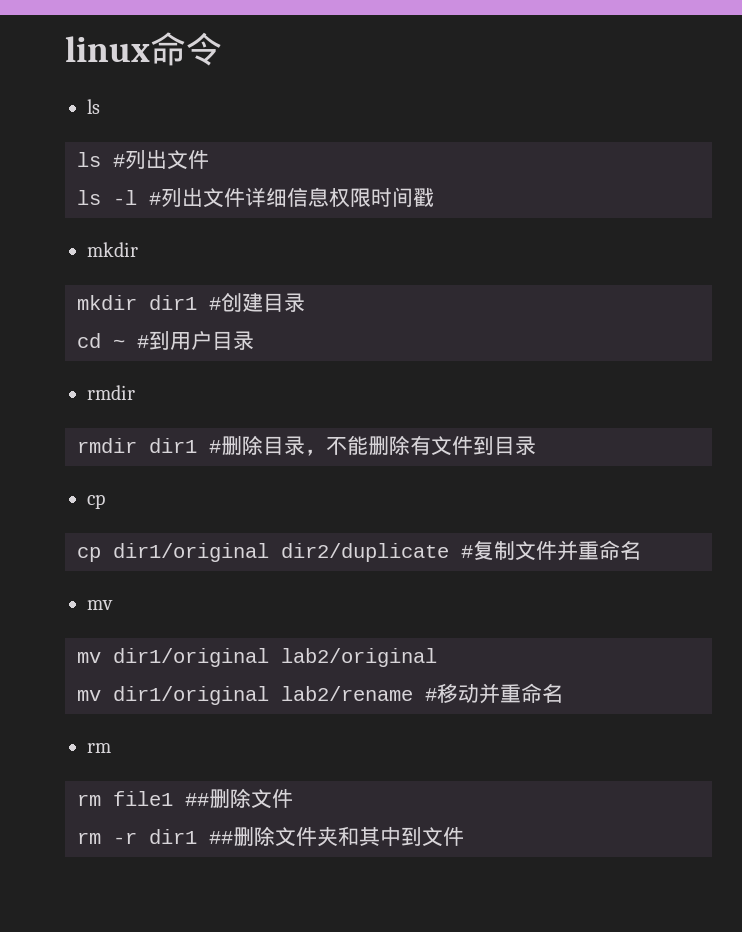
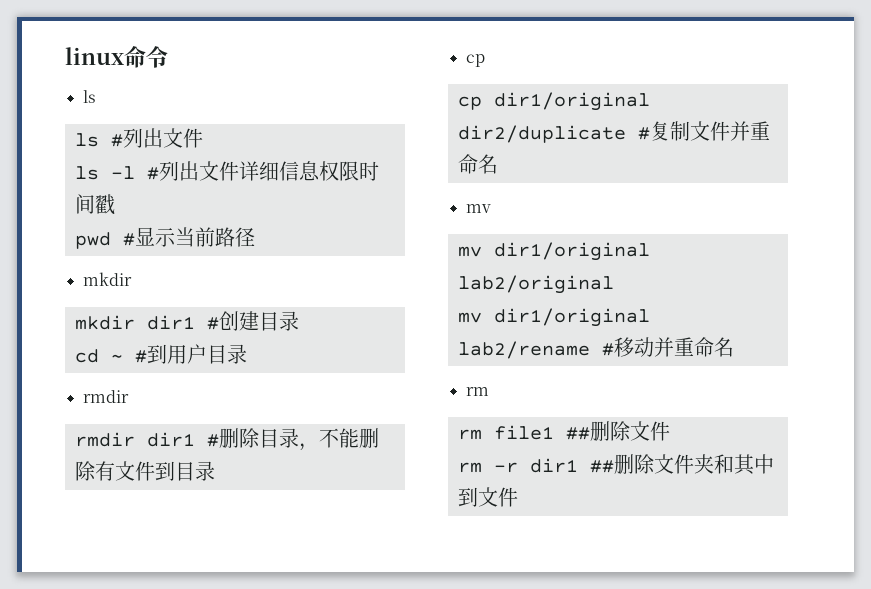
+ pwd #显示当前路径

